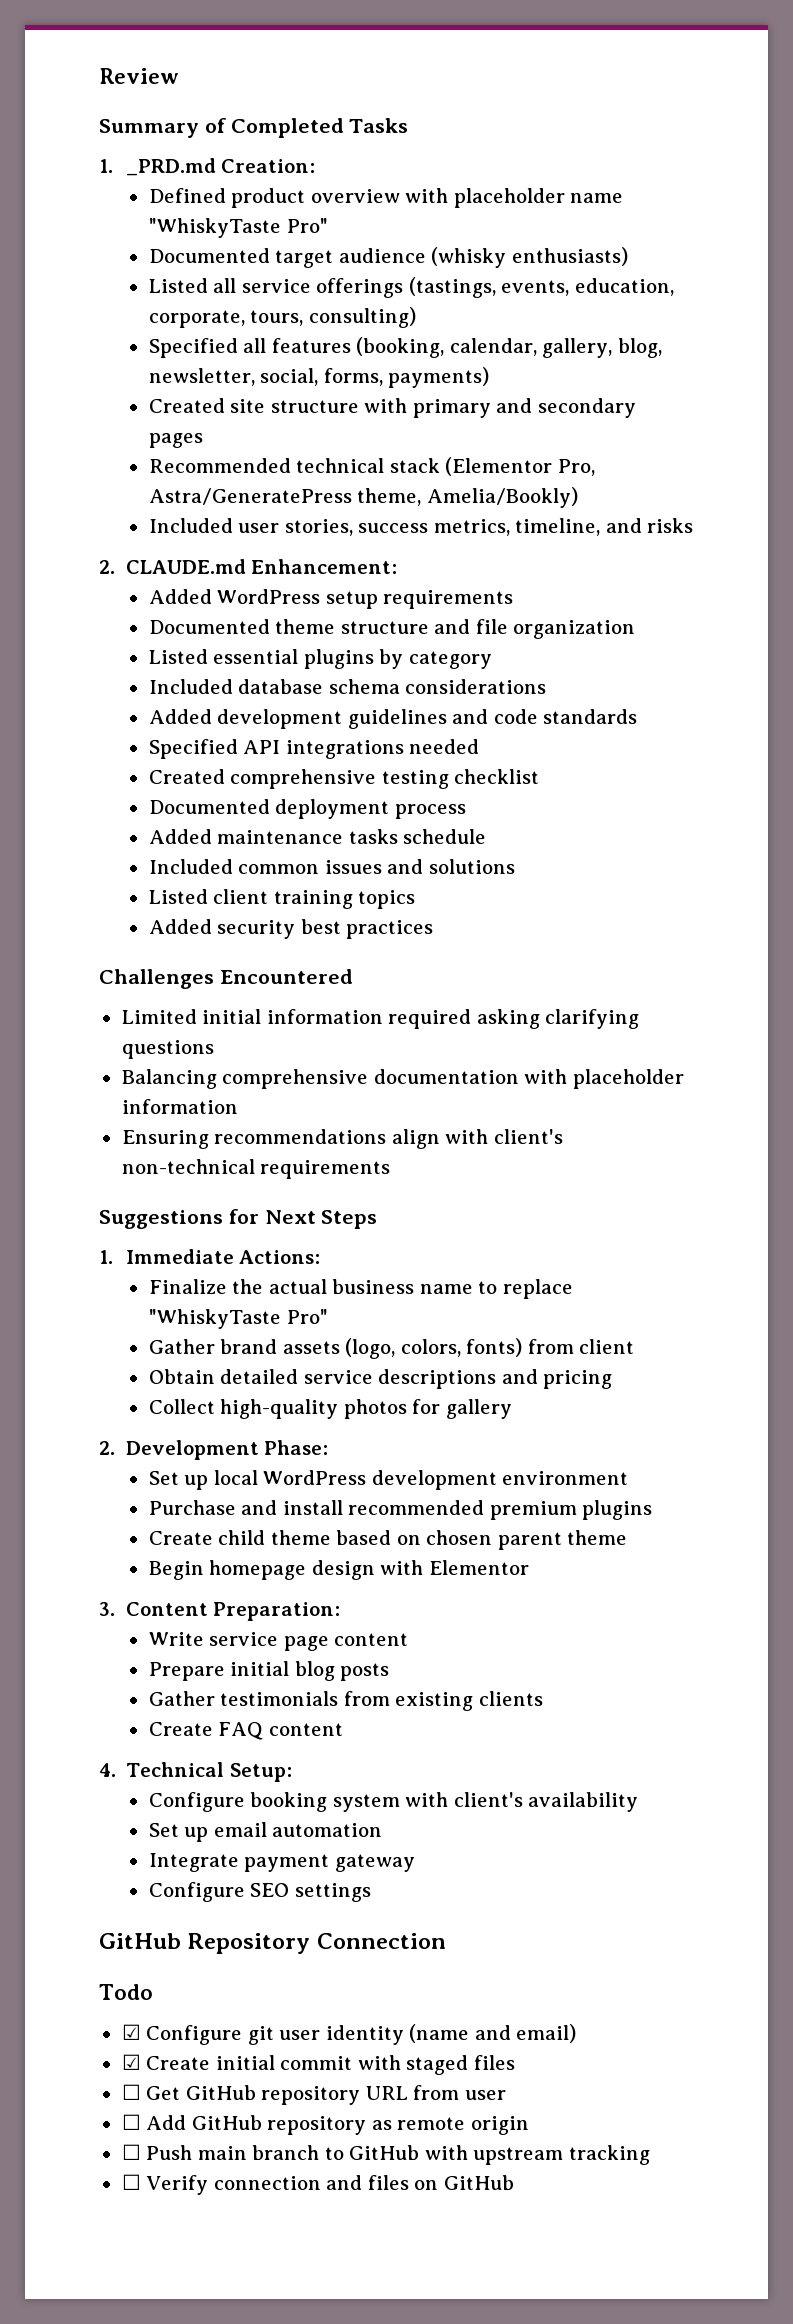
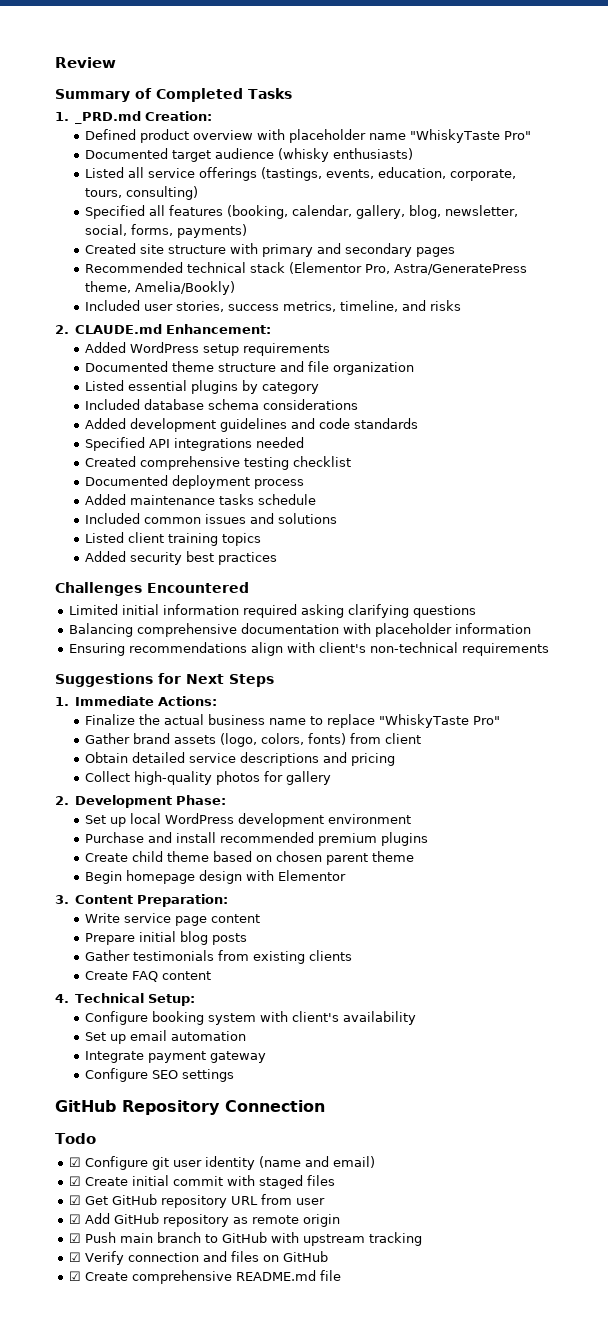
- ☐ Get GitHub repository URL from user
+ ☑ Get GitHub repository URL from user
- ☐ Add GitHub repository as remote origin
+ ☑ Add GitHub repository as remote origin
- ☐ Push main branch to GitHub with upstream tracking
+ ☑ Push main branch to GitHub with upstream tracking
- ☐ Verify connection and files on GitHub
+ ☑ Verify connection and files on GitHub
+ ☑ Create comprehensive README.md file

